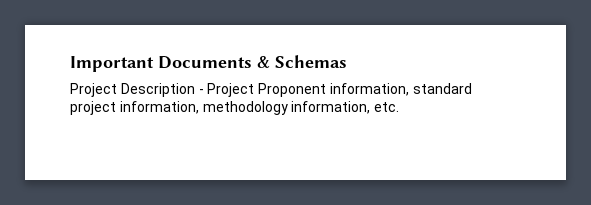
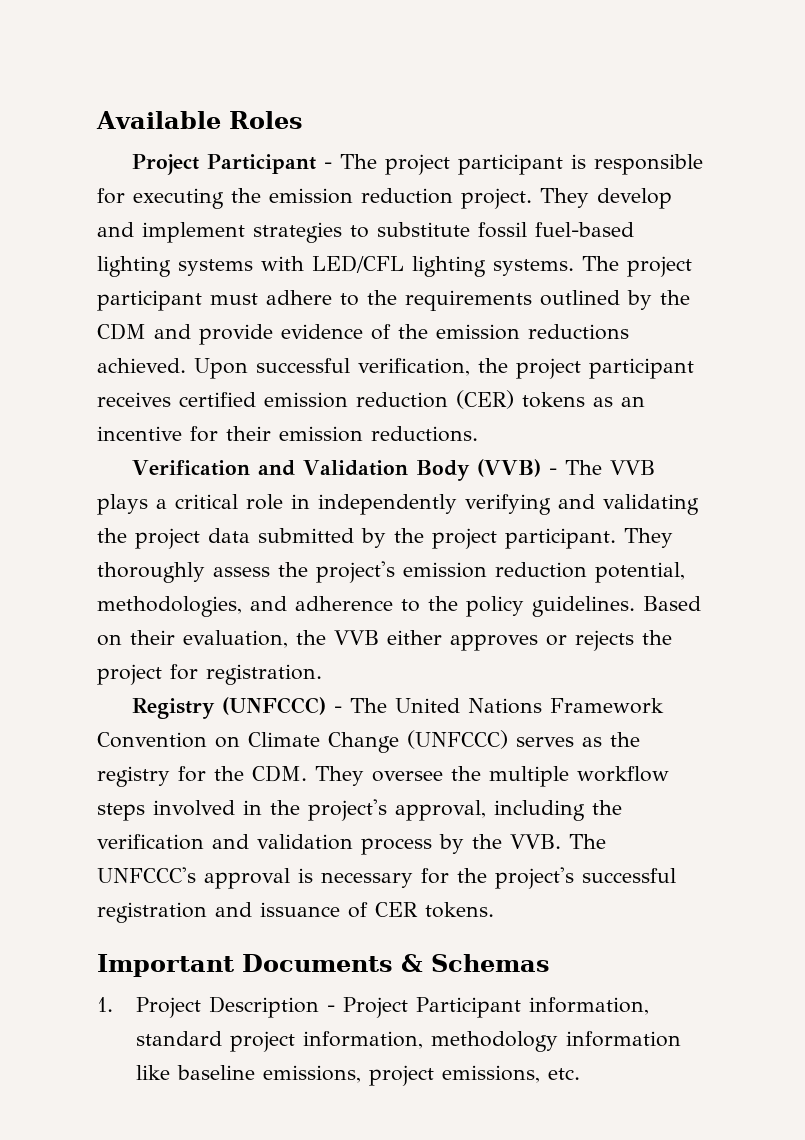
+ Available Roles
+ Project Participant - The project participant is responsible for executing the emission reduction project. They develop and implement strategies to substitute fossil fuel-based lighting systems with LED/CFL lighting systems. The project participant must adhere to the requirements outlined by the CDM and provide evidence of the emission reductions achieved. Upon successful verification, the project participant receives certified emission reduction (CER) tokens as an incentive for their emission reductions.
+ Verification and Validation Body (VVB) - The VVB plays a critical role in independently verifying and validating the project data submitted by the project participant. They thoroughly assess the project's emission reduction potential, methodologies, and adherence to the policy guidelines. Based on their evaluation, the VVB either approves or rejects the project for registration.
+ Registry (UNFCCC) - The United Nations Framework Convention on Climate Change (UNFCCC) serves as the registry for the CDM. They oversee the multiple workflow steps involved in the project's approval, including the verification and validation process by the VVB. The UNFCCC's approval is necessary for the project's successful registration and issuance of CER tokens.
- Project Description - Project Proponent information, standard project information, methodology information, etc.
+ 1. Project Description - Project Participant information, standard project information, methodology information like baseline emissions, project emissions, etc.

